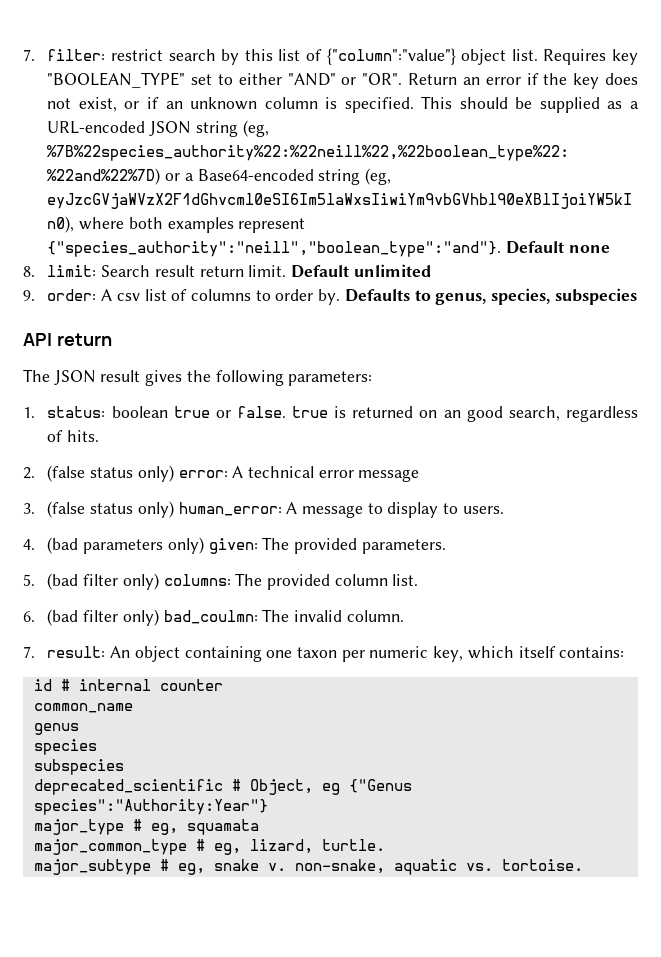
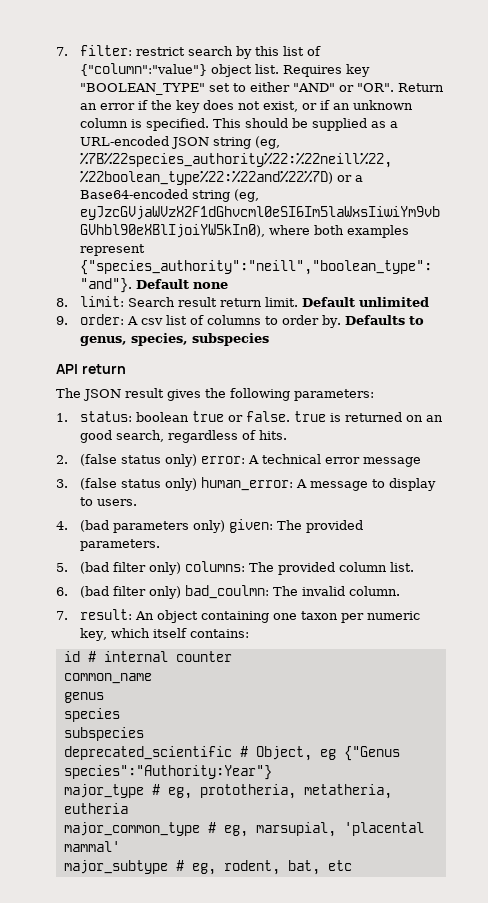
- major_type # eg, squamata
+ major_type # eg, prototheria, metatheria, eutheria
- major_common_type # eg, lizard, turtle.
+ major_common_type # eg, marsupial, 'placental mammal'
- major_subtype # eg, snake v. non-snake, aquatic vs. tortoise.
+ major_subtype # eg, rodent, bat, etc

